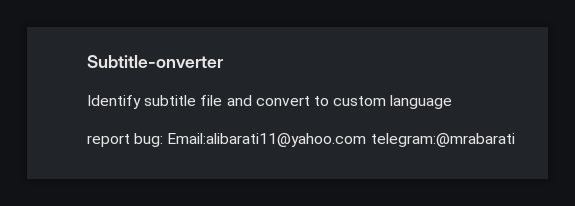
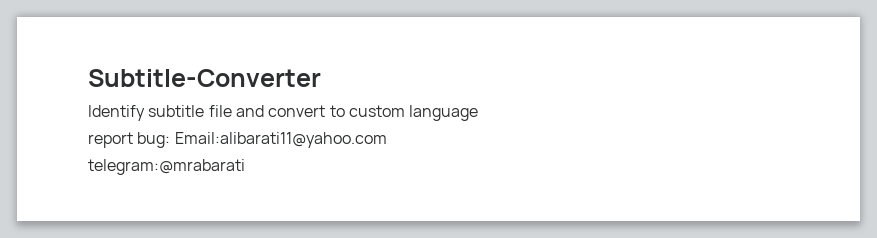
- Subtitle-onverter
+ Subtitle-Converter
- report bug: Email:alibarati11@yahoo.com telegram:@mrabarati
+ report bug: Email:alibarati11@yahoo.com
+ telegram:@mrabarati

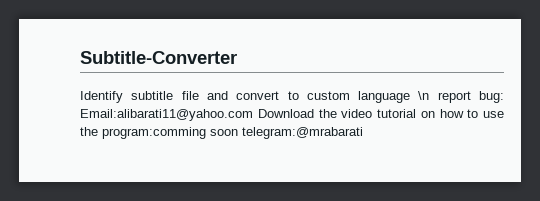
- Identify subtitle file and convert to custom language
- report bug: Email:alibarati11@yahoo.com
- telegram:@mrabarati
+ Identify subtitle file and convert to custom language \n report bug: Email:alibarati11@yahoo.com Download the video tutorial on how to use the program:comming soon telegram:@mrabarati

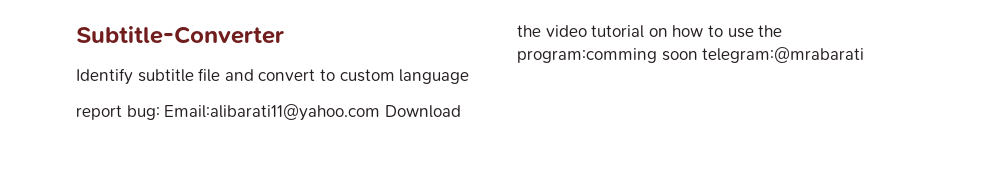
- Identify subtitle file and convert to custom language \n report bug: Email:alibarati11@yahoo.com Download the video tutorial on how to use the program:comming soon telegram:@mrabarati
+ Identify subtitle file and convert to custom language
+ report bug: Email:alibarati11@yahoo.com Download the video tutorial on how to use the program:comming soon telegram:@mrabarati

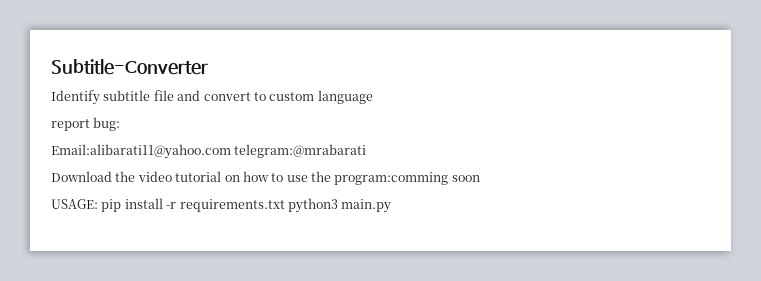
- report bug: Email:alibarati11@yahoo.com Download the video tutorial on how to use the program:comming soon telegram:@mrabarati
+ report bug:
+ Email:alibarati11@yahoo.com telegram:@mrabarati
+ Download the video tutorial on how to use the program:comming soon
+ USAGE: pip install -r requirements.txt python3 main.py

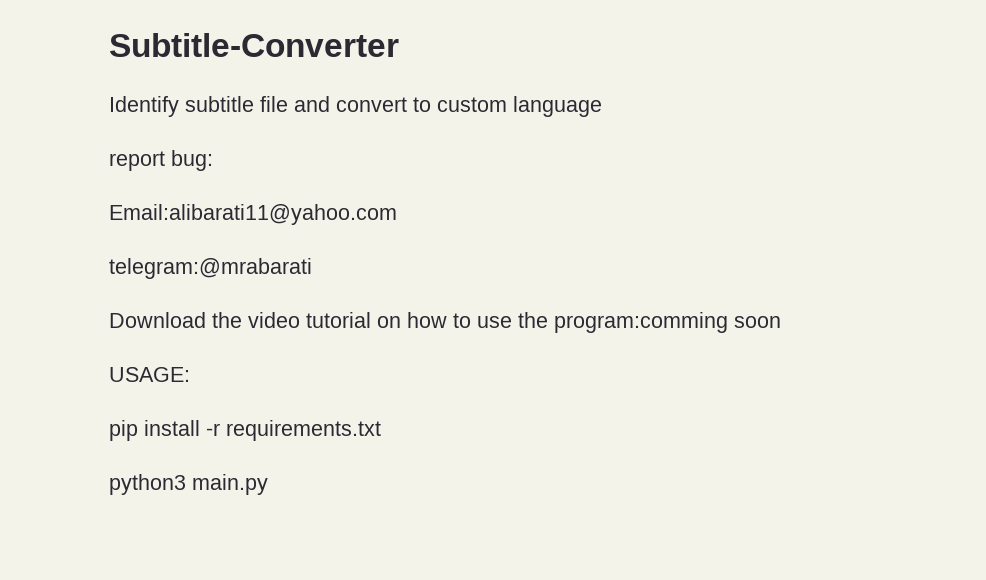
- Email:alibarati11@yahoo.com telegram:@mrabarati
+ Email:alibarati11@yahoo.com
+ telegram:@mrabarati
- USAGE: pip install -r requirements.txt python3 main.py
+ USAGE:
+ pip install -r requirements.txt
+ python3 main.py

